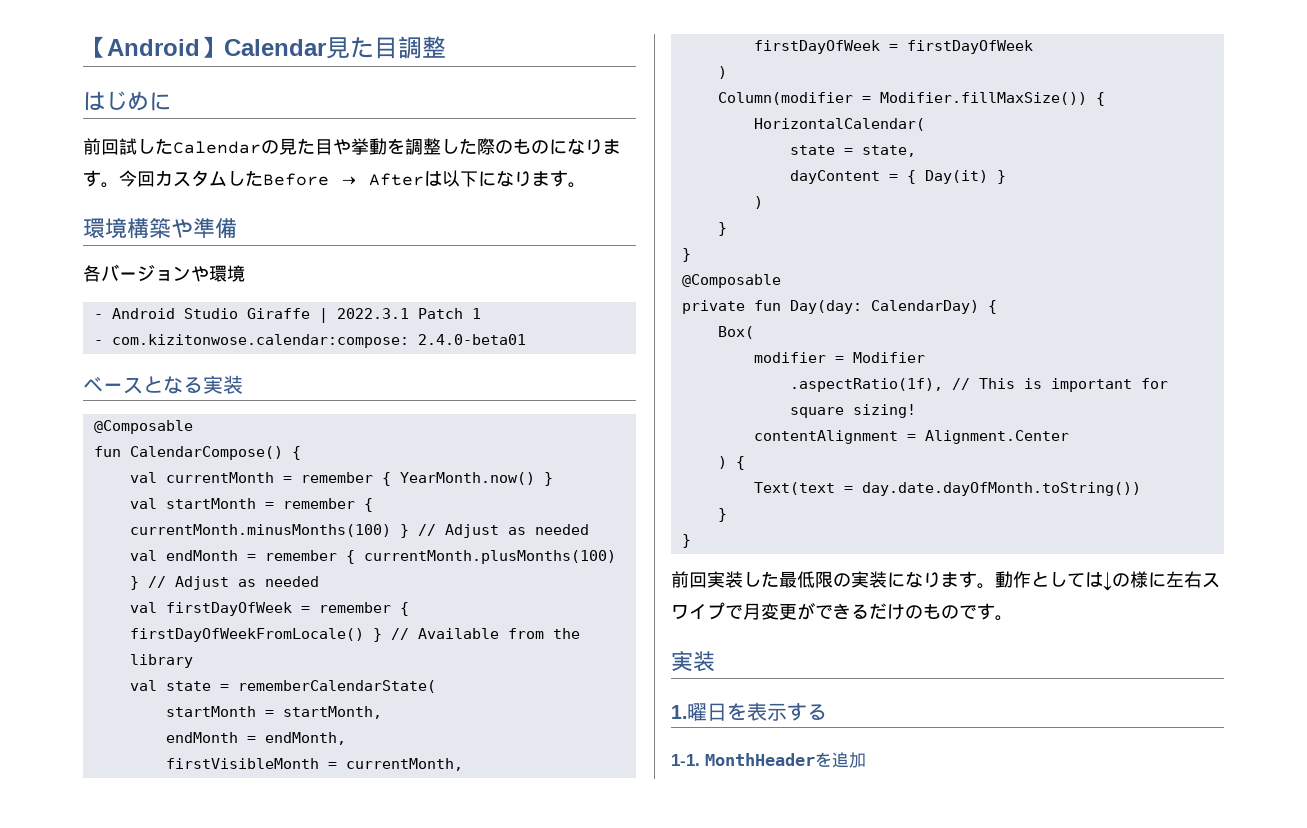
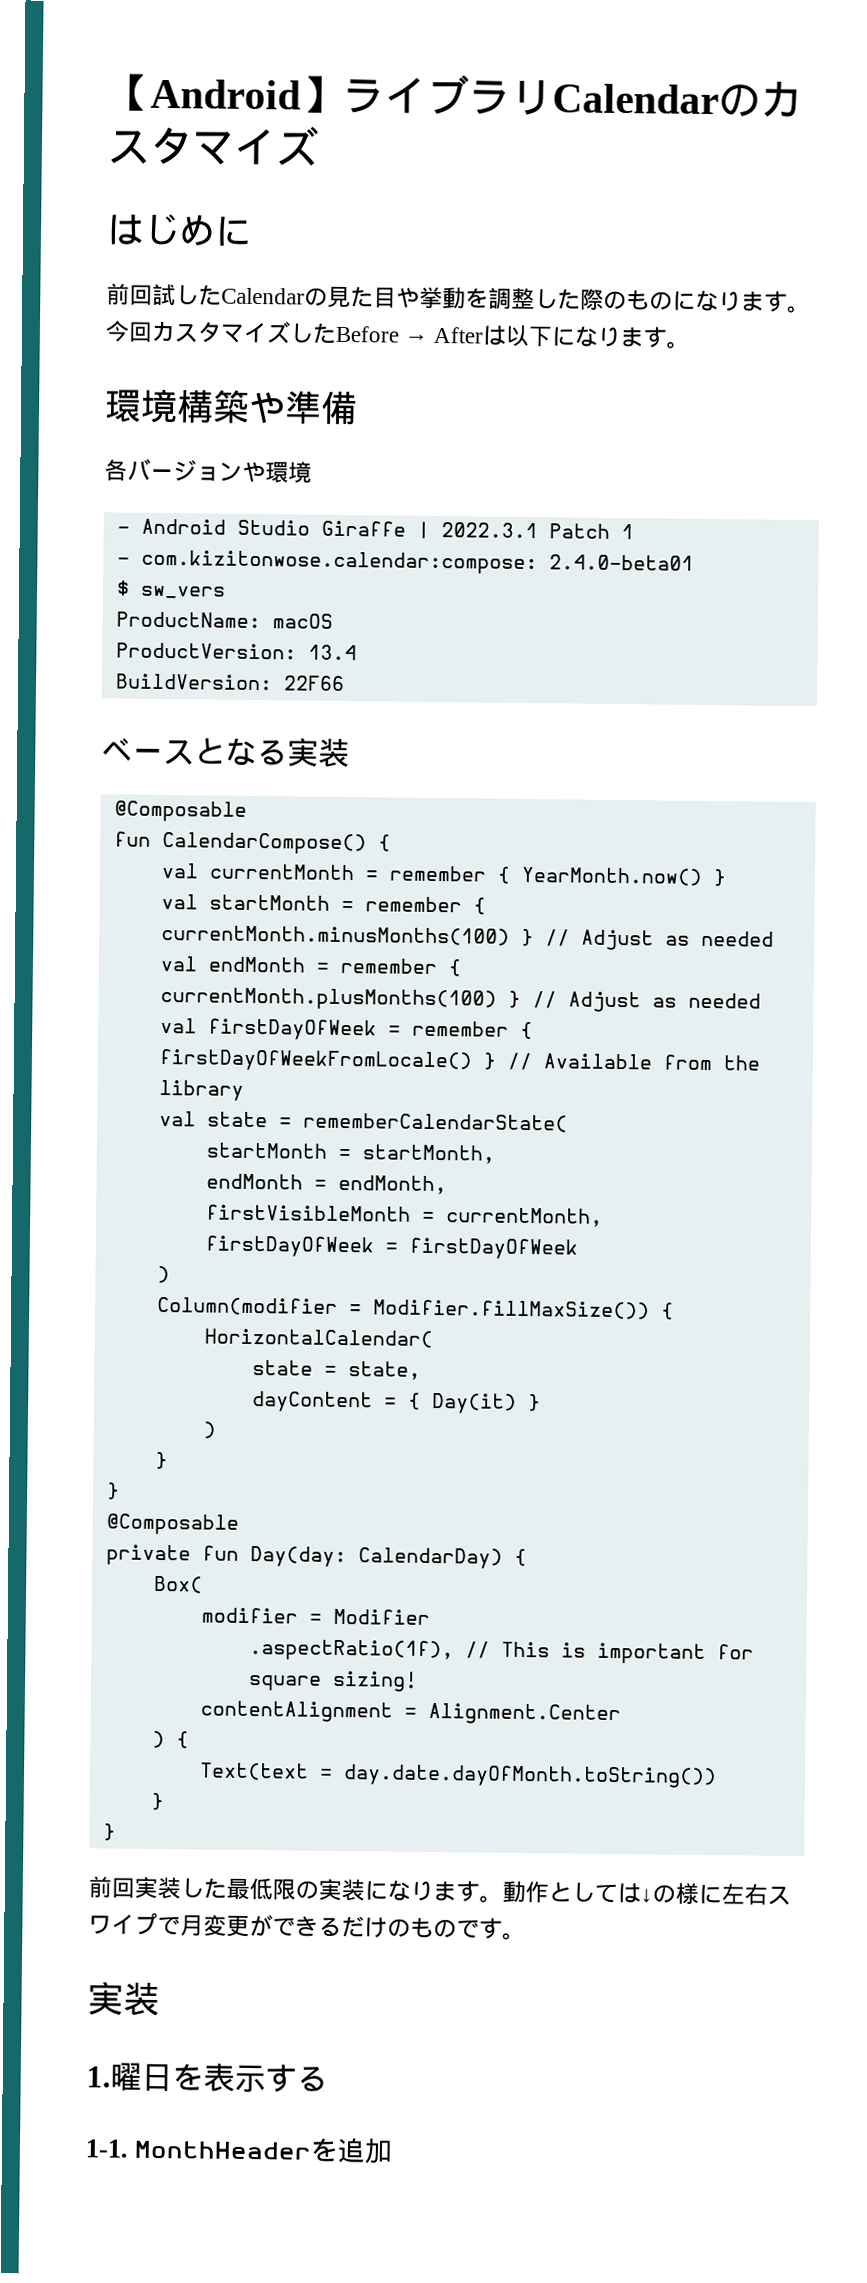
- 【Android】Calendar見た目調整
+ 【Android】ライブラリCalendarのカスタマイズ
- 今回カスタムしたBefore → Afterは以下になります。
+ 今回カスタマイズしたBefore → Afterは以下になります。
+ $ sw_vers
+ ProductName: macOS
+ ProductVersion: 13.4
+ BuildVersion: 22F66

